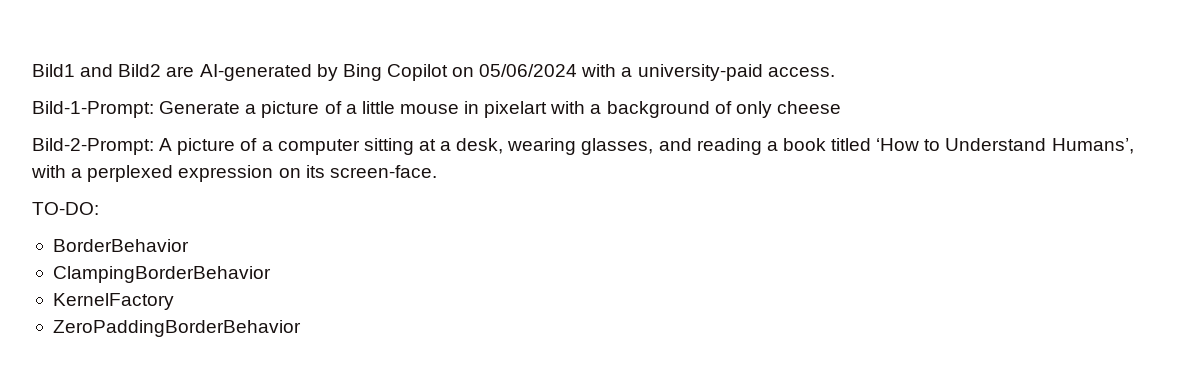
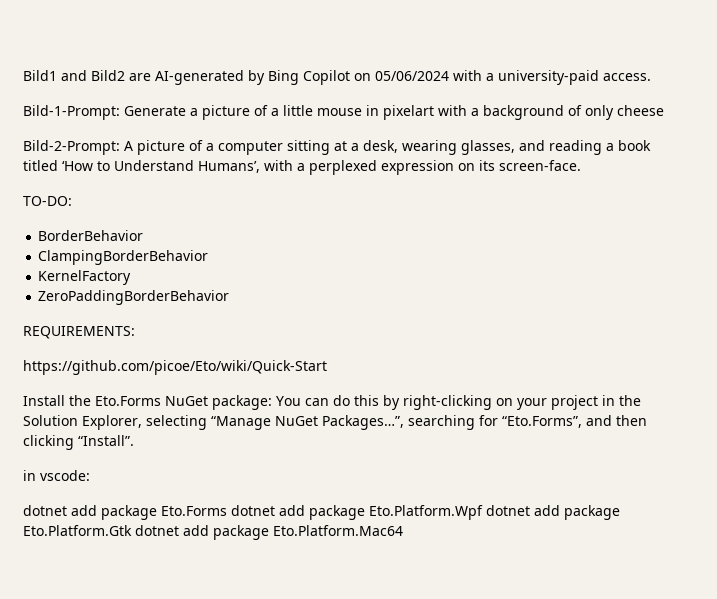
+ REQUIREMENTS:
+ https://github.com/picoe/Eto/wiki/Quick-Start
+ Install the Eto.Forms NuGet package: You can do this by right-clicking on your project in the Solution Explorer, selecting “Manage NuGet Packages…”, searching for “Eto.Forms”, and then clicking “Install”.
+ in vscode:
+ dotnet add package Eto.Forms dotnet add package Eto.Platform.Wpf dotnet add package Eto.Platform.Gtk dotnet add package Eto.Platform.Mac64

